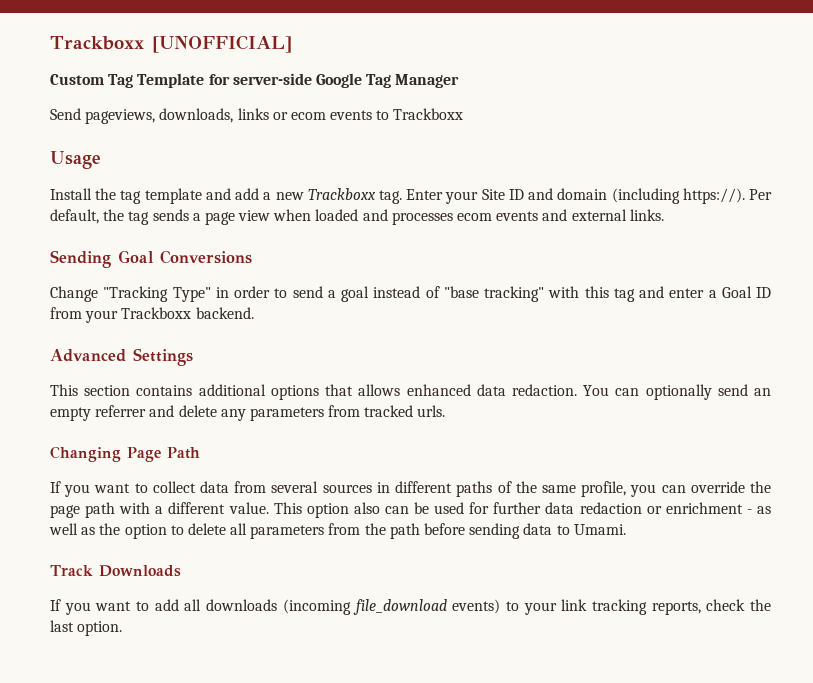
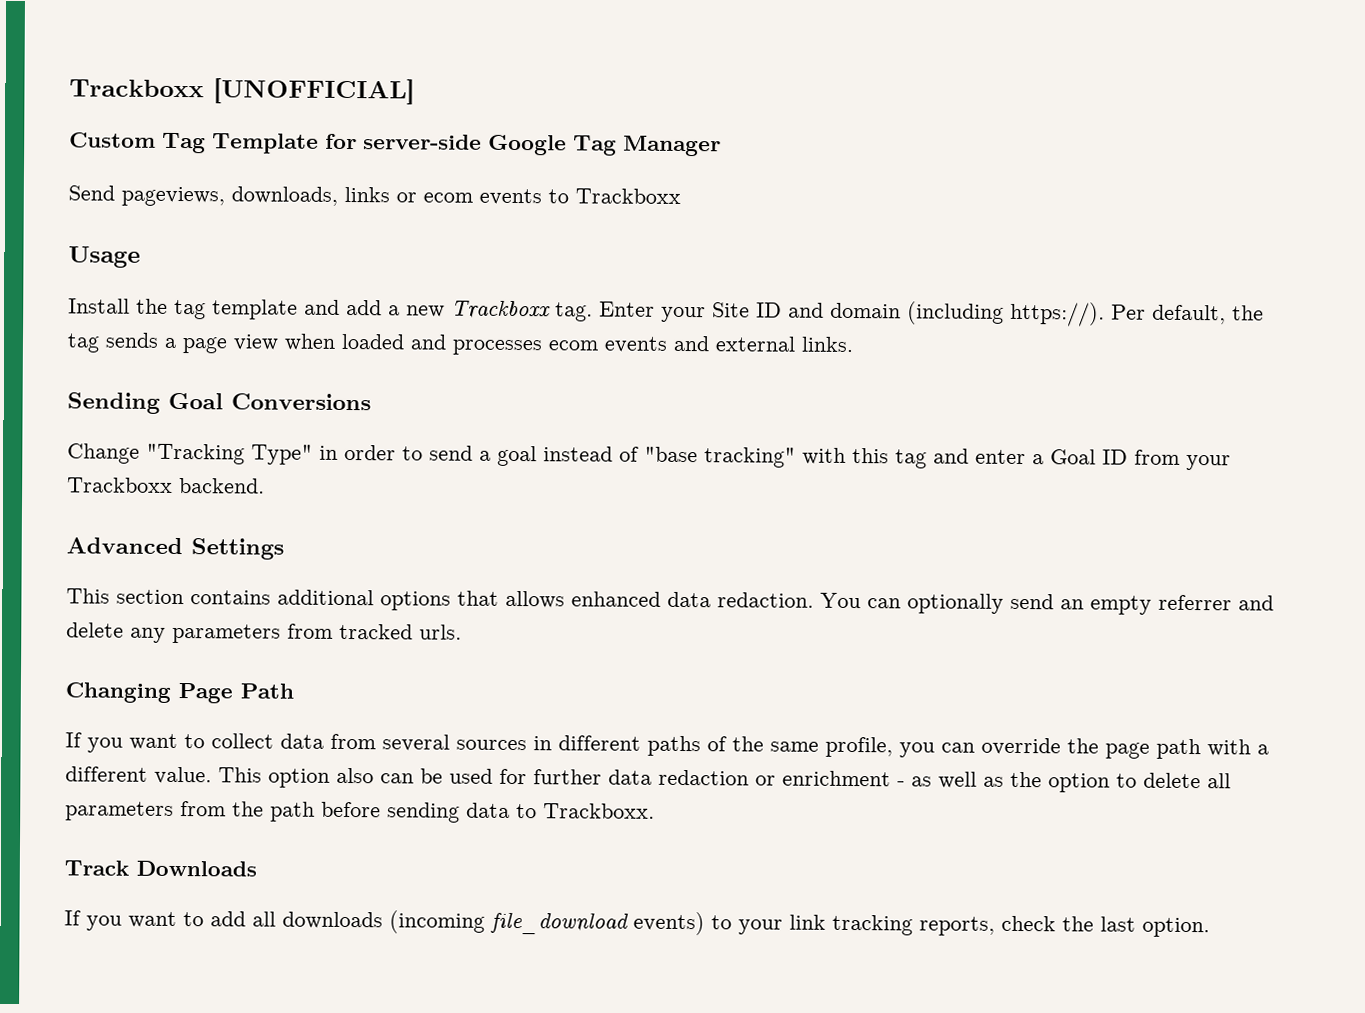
- This option also can be used for further data redaction or enrichment - as well as the option to delete all parameters from the path before sending data to Umami.
+ This option also can be used for further data redaction or enrichment - as well as the option to delete all parameters from the path before sending data to Trackboxx.

